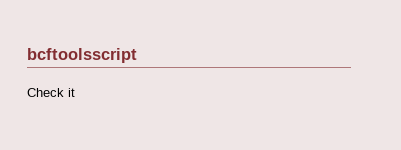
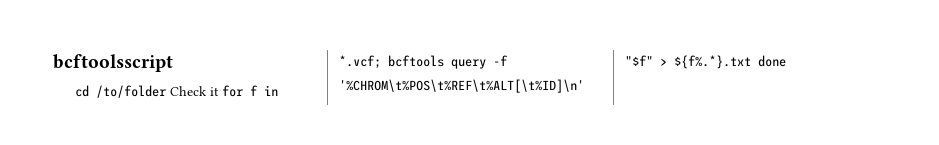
- Check it
+ cd /to/folder Check it for f in *.vcf; bcftools query -f '%CHROM\t%POS\t%REF\t%ALT[\t%ID]\n' "$f" > ${f%.*}.txt done

